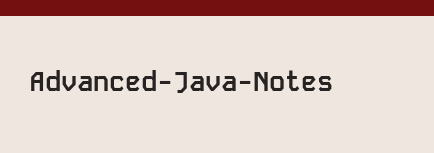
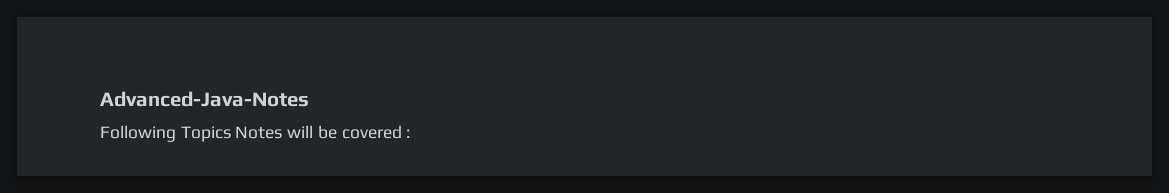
+ Following Topics Notes will be covered :

